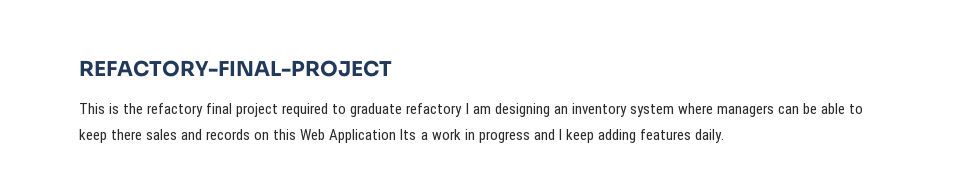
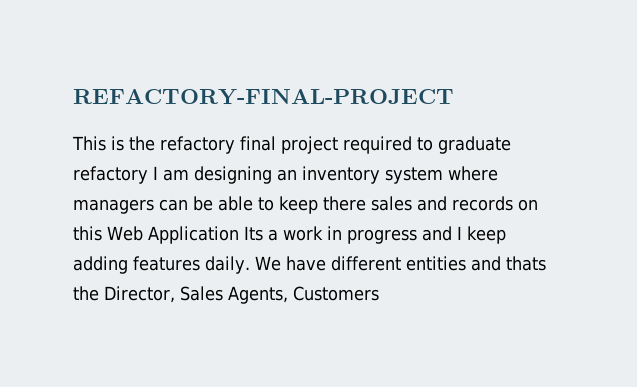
+ We have different entities and thats the Director, Sales Agents, Customers

